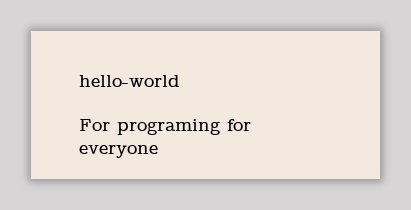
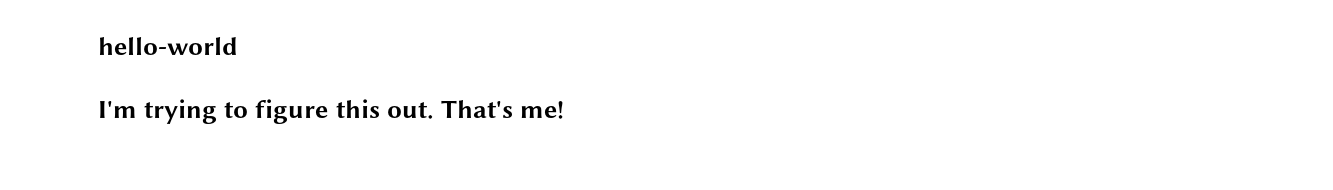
- For programing for everyone
+ I'm trying to figure this out. That's me!

